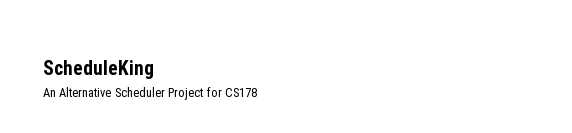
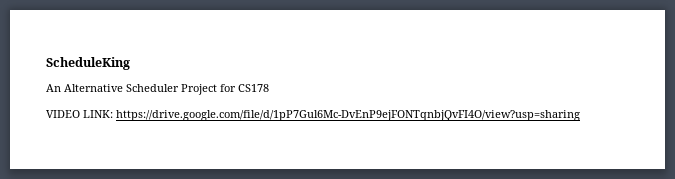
+ VIDEO LINK: https://drive.google.com/file/d/1pP7Gul6Mc-DvEnP9ejFONTqnbjQvFI4O/view?usp=sharing

